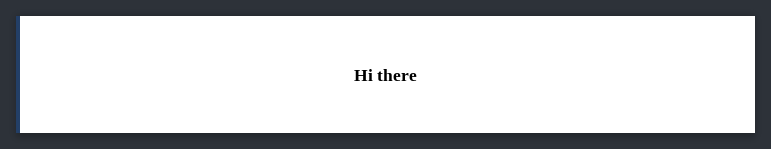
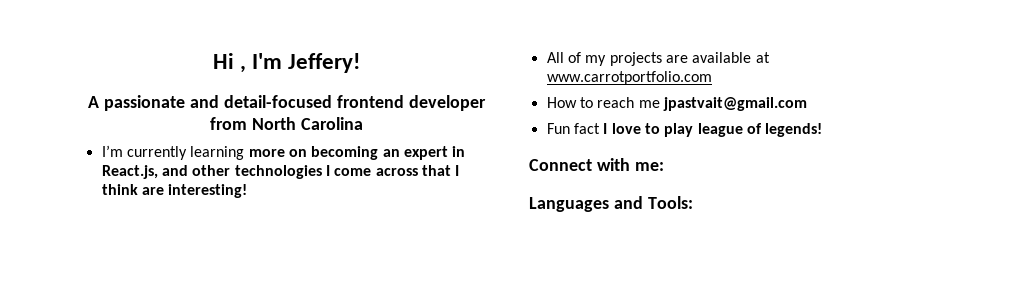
- Hi there
+ Hi , I'm Jeffery!
+ A passionate and detail-focused frontend developer from North Carolina
+ I’m currently learning more on becoming an expert in React.js, and other technologies I come across that I think are interesting!
+ All of my projects are available at www.carrotportfolio.com
+ How to reach me jpastvait@gmail.com
+ Fun fact I love to play league of legends!
+ Connect with me:
+ Languages and Tools:

